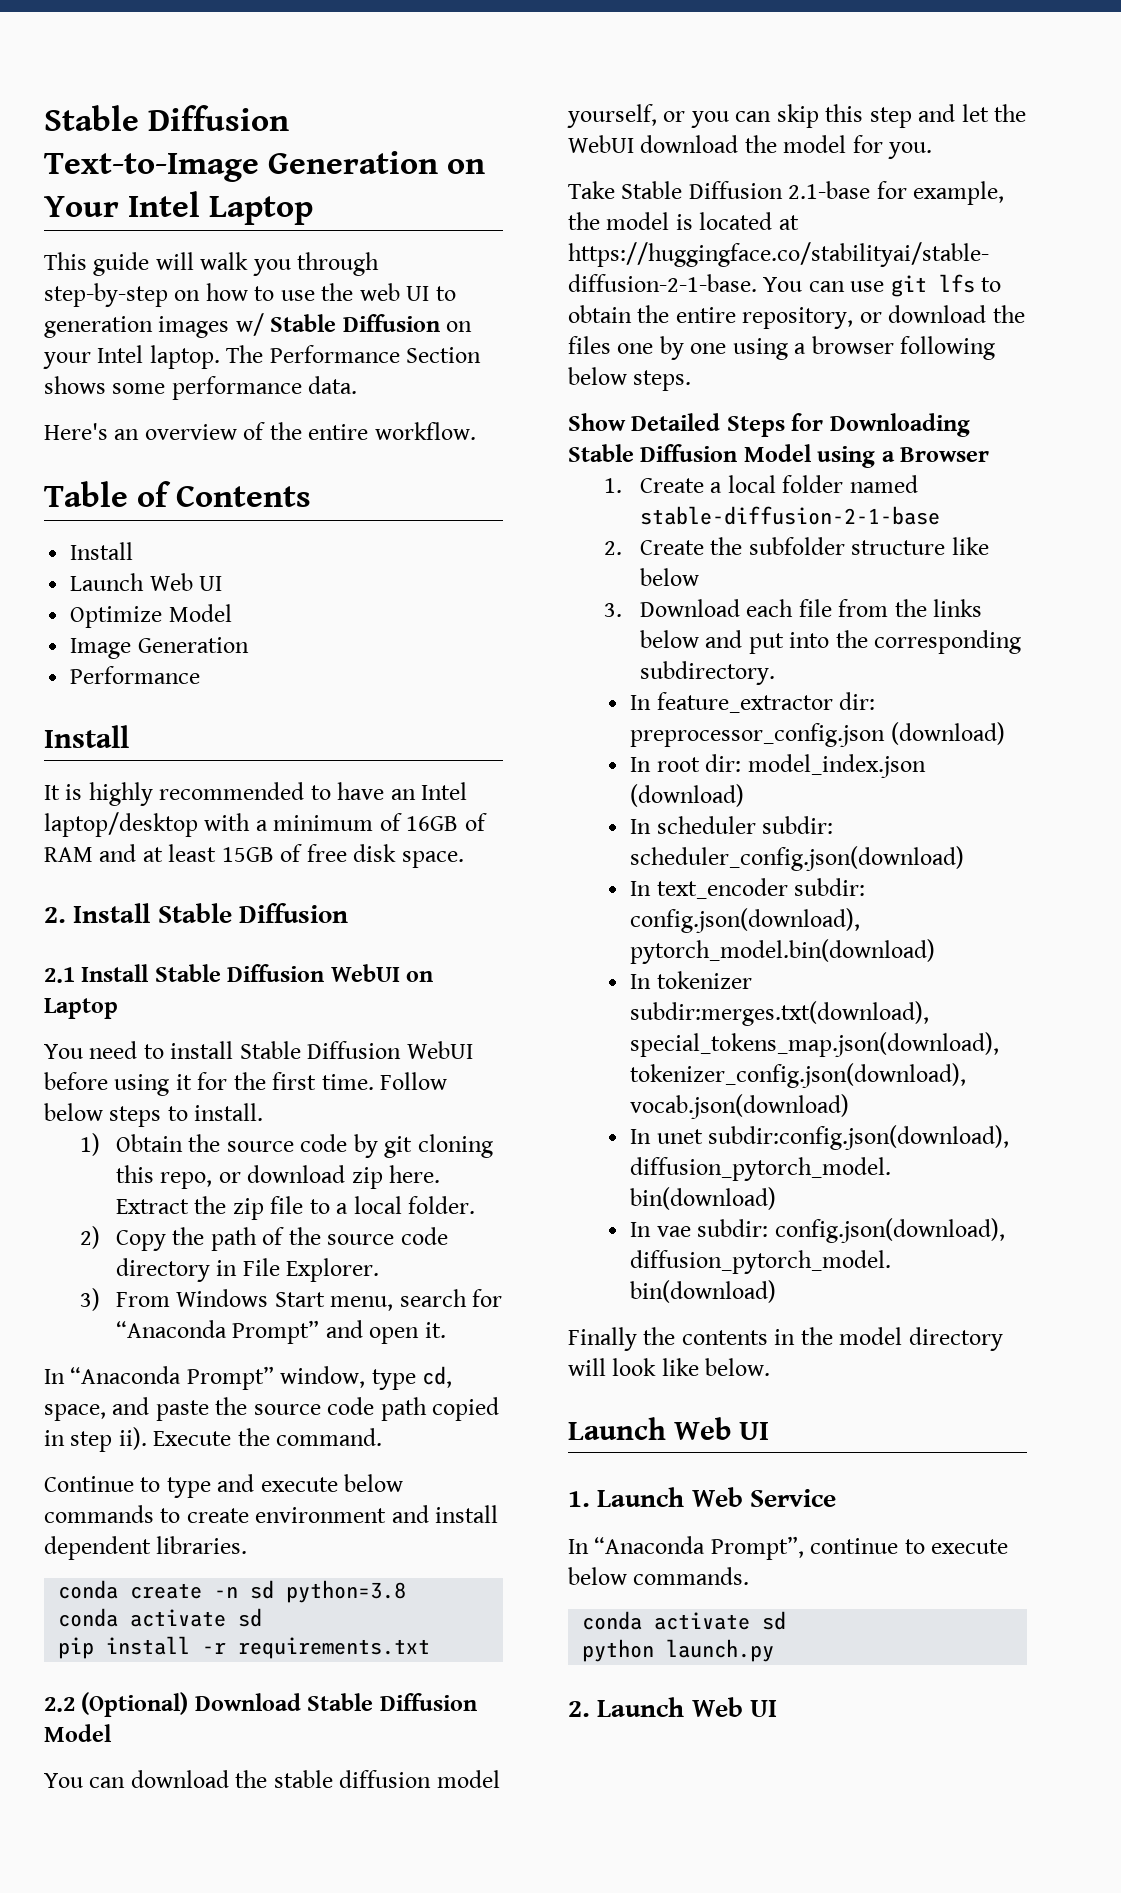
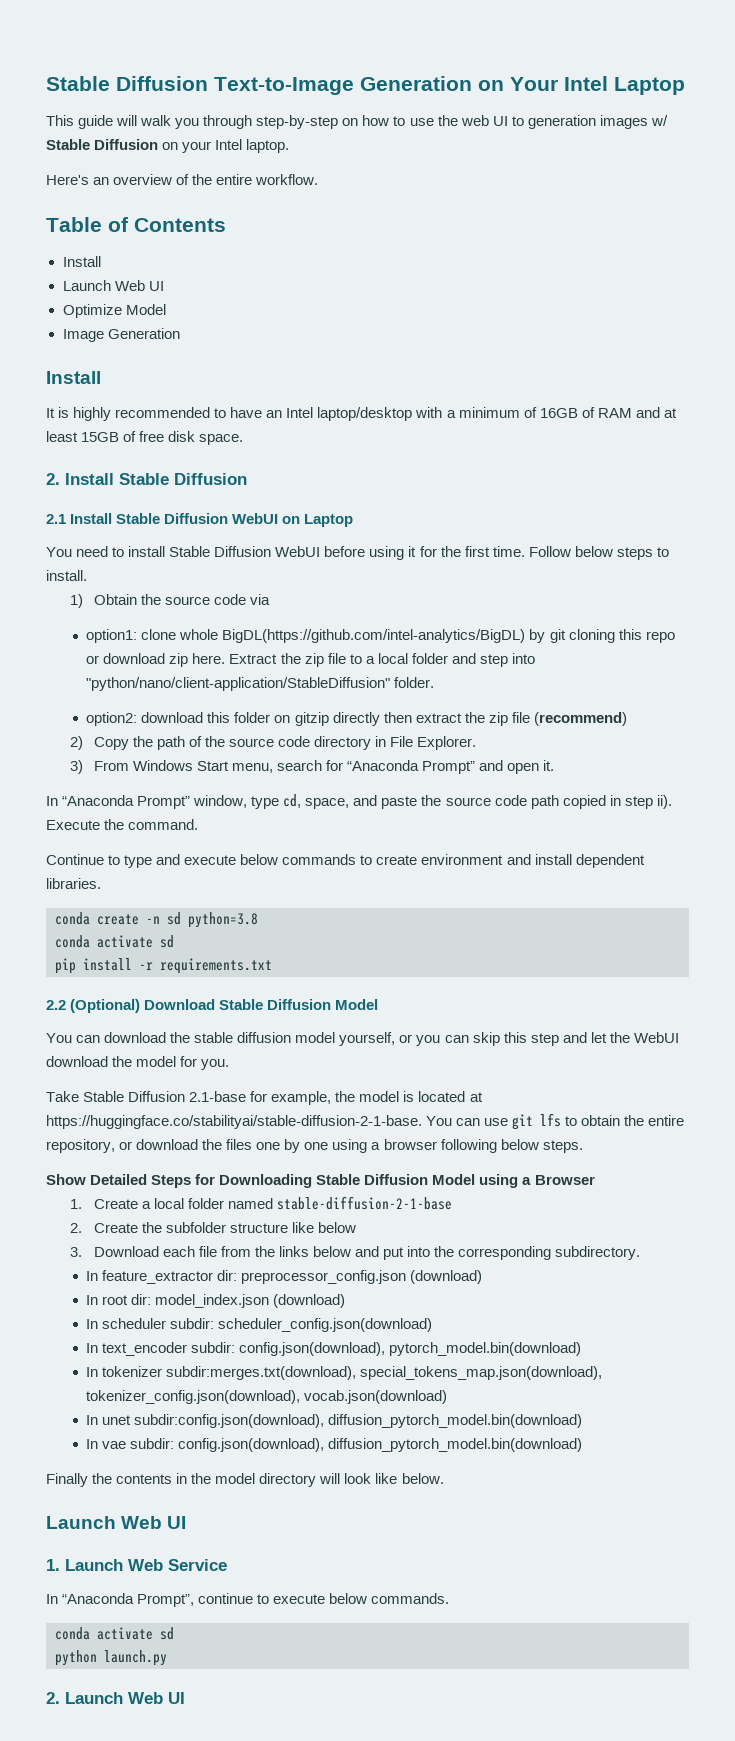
- The Performance Section shows some performance data.
  Image Generation
- Performance
- 1) Obtain the source code by git cloning this repo, or download zip here.
+ 1) Obtain the source code via
+ option1: clone whole BigDL(https://github.com/intel-analytics/BigDL) by git cloning this repo or download zip here.
- Extract the zip file to a local folder.
+ Extract the zip file to a local folder and step into "python/nano/client-application/StableDiffusion" folder.
+ option2: download this folder on gitzip directly then extract the zip file (recommend)

